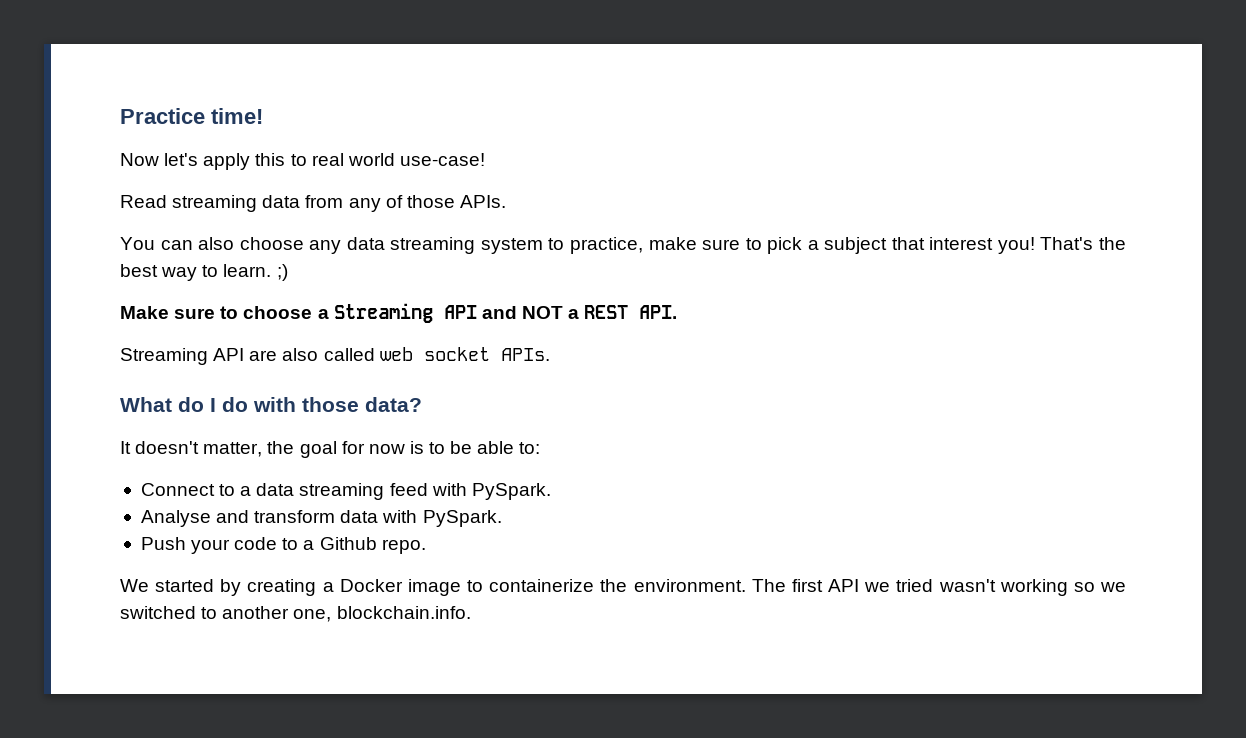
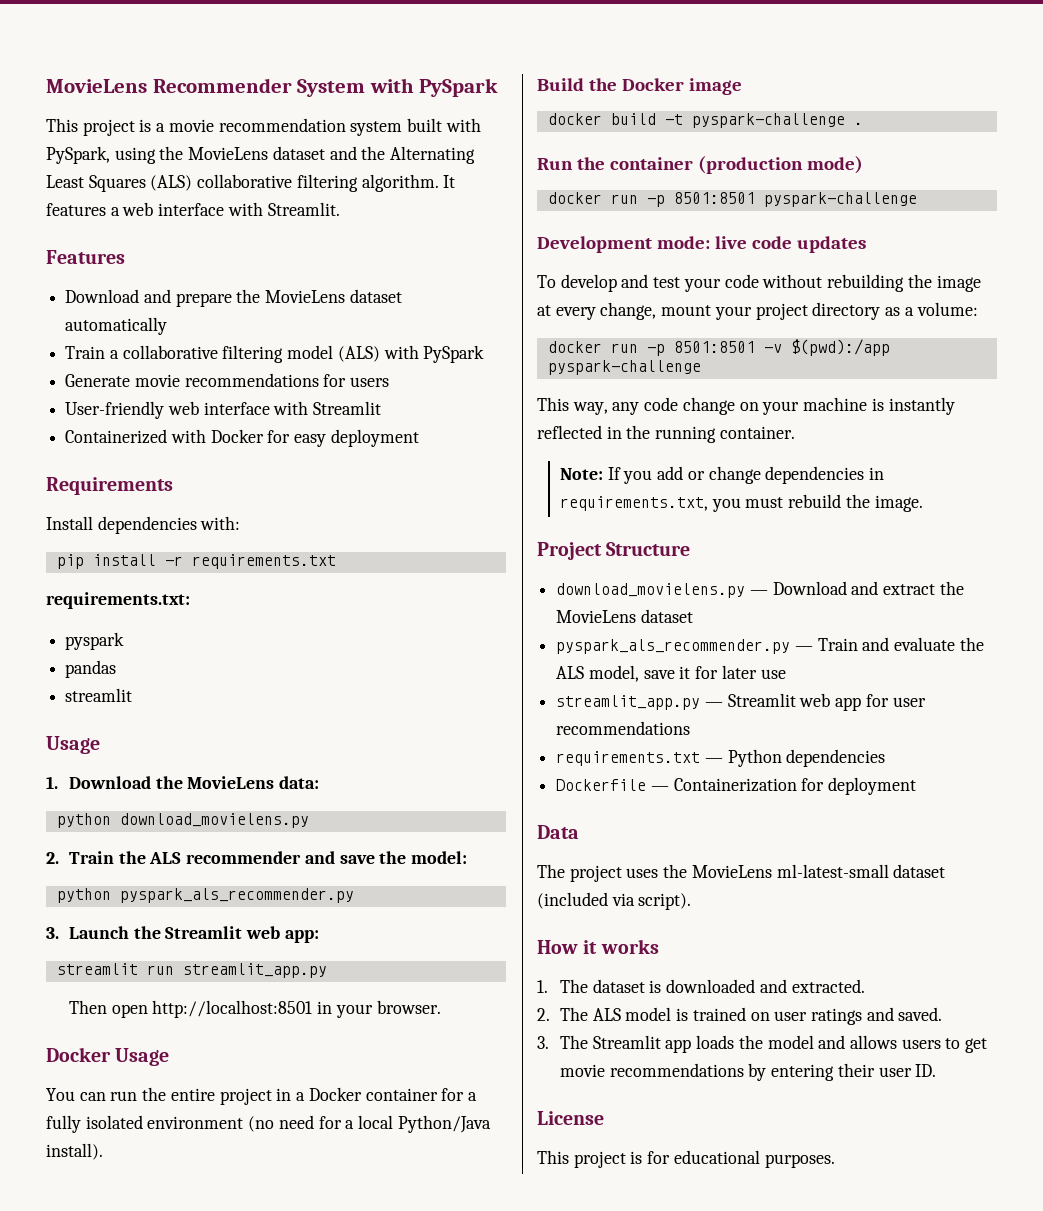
- Practice time!
- Now let's apply this to real world use-case!
- Read streaming data from any of those APIs.
- You can also choose any data streaming system to practice, make sure to pick a subject that interest you! That's the best way to learn. ;)
- Make sure to choose a Streaming API and NOT a REST API.
- Streaming API are also called web socket APIs.
- What do I do with those data?
- It doesn't matter, the goal for now is to be able to:
- Connect to a data streaming feed with PySpark.
- Analyse and transform data with PySpark.
- Push your code to a Github repo.
- We started by creating a Docker image to containerize the environment. The first API we tried wasn't working so we switched to another one, blockchain.info.
+ MovieLens Recommender System with PySpark
+ This project is a movie recommendation system built with PySpark, using the MovieLens dataset and the Alternating Least Squares (ALS) collaborative filtering algorithm. It features a web interface with Streamlit.
+ Features
+ Download and prepare the MovieLens dataset automatically
+ Train a collaborative filtering model (ALS) with PySpark
+ Generate movie recommendations for users
+ User-friendly web interface with Streamlit
+ Containerized with Docker for easy deployment
+ Requirements
+ Install dependencies with:
+ pip install -r requirements.txt
+ requirements.txt:
+ pyspark
+ pandas
+ streamlit
+ Usage
+ 1. Download the MovieLens data:
+ python download_movielens.py
+ 2. Train the ALS recommender and save the model:
+ python pyspark_als_recommender.py
+ 3. Launch the Streamlit web app:
+ streamlit run streamlit_app.py
+ Then open http://localhost:8501 in your browser.
+ Docker Usage
+ You can run the entire project in a Docker container for a fully isolated environment (no need for a local Python/Java install).
+ Build the Docker image
+ docker build -t pyspark-challenge .
+ Run the container (production mode)
+ docker run -p 8501:8501 pyspark-challenge
+ Development mode: live code updates
+ To develop and test your code without rebuilding the image at every change, mount your project directory as a volume:
+ docker run -p 8501:8501 -v $(pwd):/app pyspark-challenge
+ This way, any code change on your machine is instantly reflected in the running container.
+ Note: If you add or change dependencies in requirements.txt, you must rebuild the image.
+ Project Structure
+ download_movielens.py — Download and extract the MovieLens dataset
+ pyspark_als_recommender.py — Train and evaluate the ALS model, save it for later use
+ streamlit_app.py — Streamlit web app for user recommendations
+ requirements.txt — Python dependencies
+ Dockerfile — Containerization for deployment
+ Data
+ The project uses the MovieLens ml-latest-small dataset (included via script).
+ How it works
+ 1. The dataset is downloaded and extracted.
+ 2. The ALS model is trained on user ratings and saved.
+ 3. The Streamlit app loads the model and allows users to get movie recommendations by entering their user ID.
+ License
+ This project is for educational purposes.

